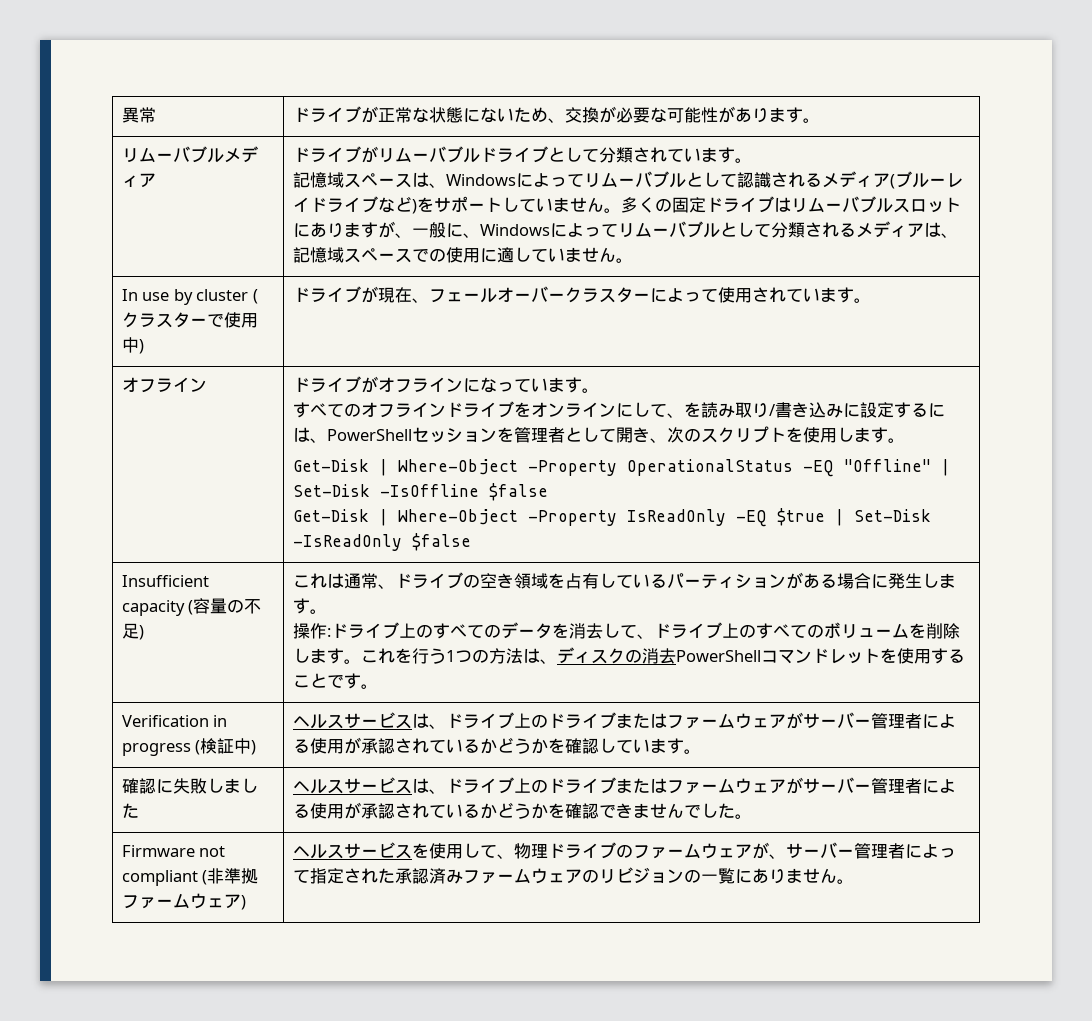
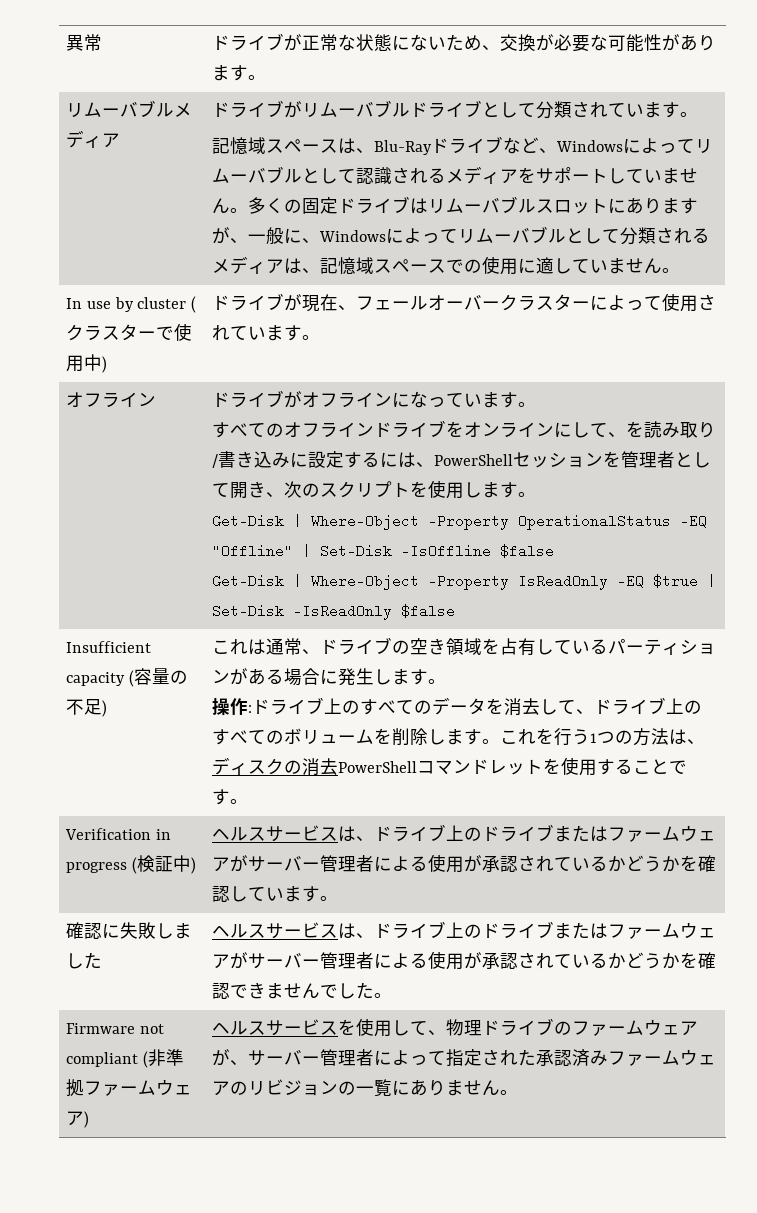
- 記憶域スペースは、Windowsによってリムーバブルとして認識されるメディア(ブルーレイドライブなど)をサポートしていません。
+ 記憶域スペースは、Blu-Rayドライブなど、Windowsによってリムーバブルとして認識されるメディアをサポートしていません。

